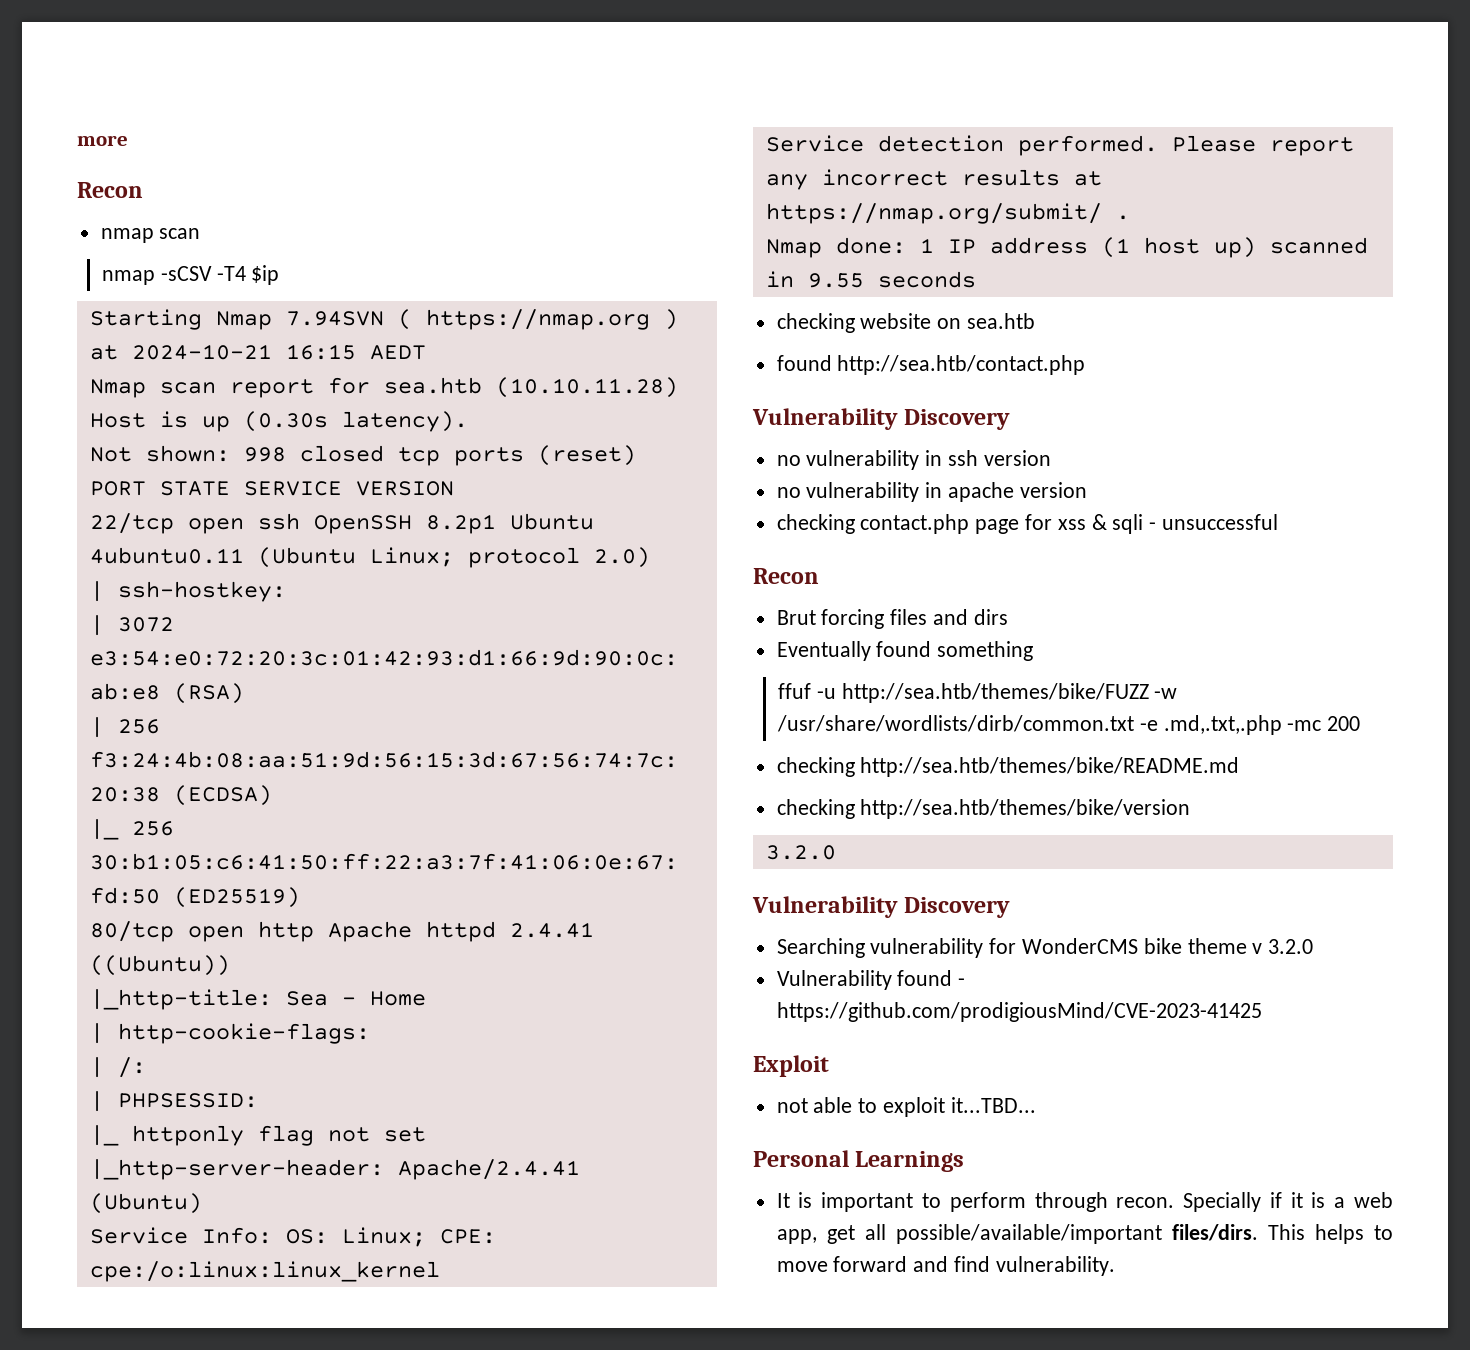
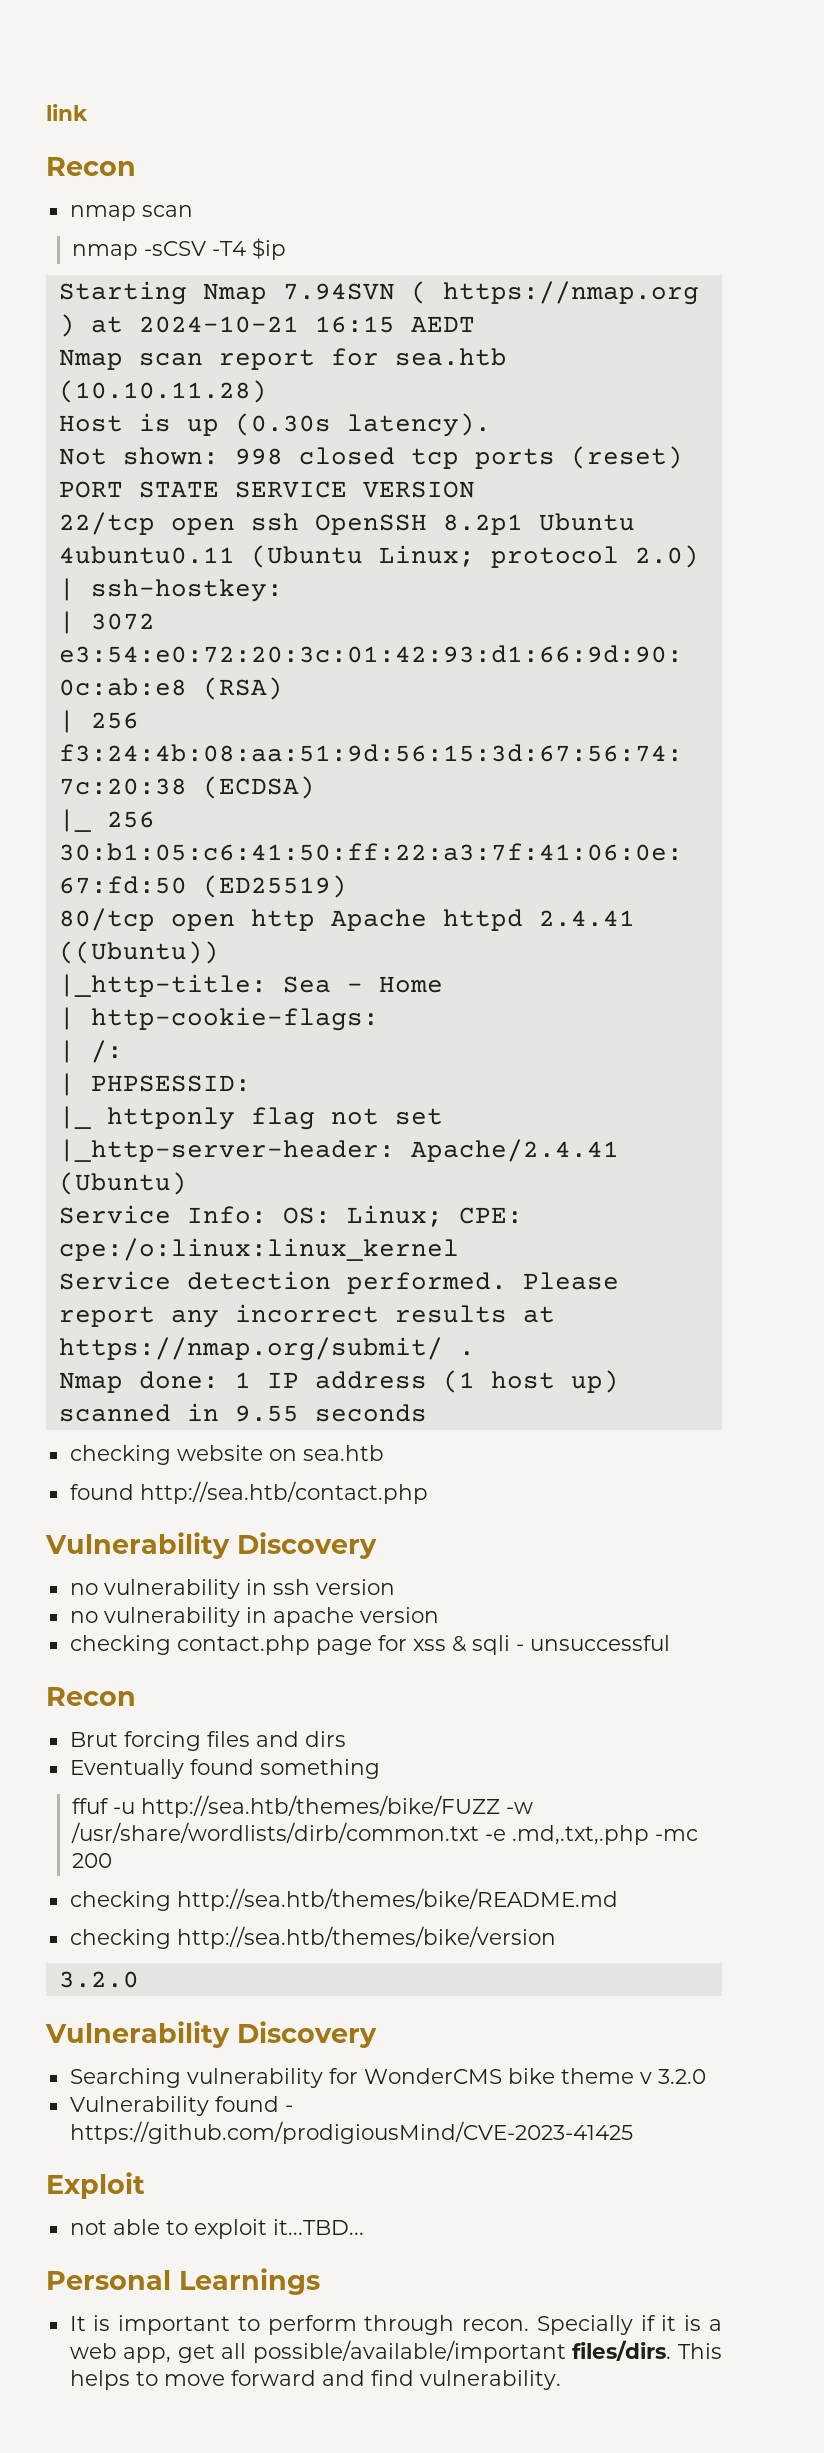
- more
+ link

